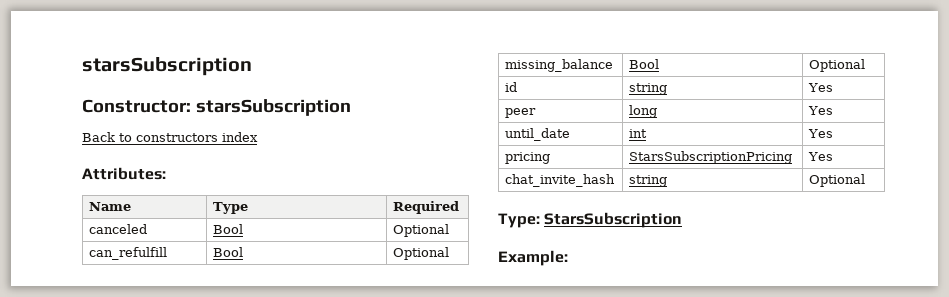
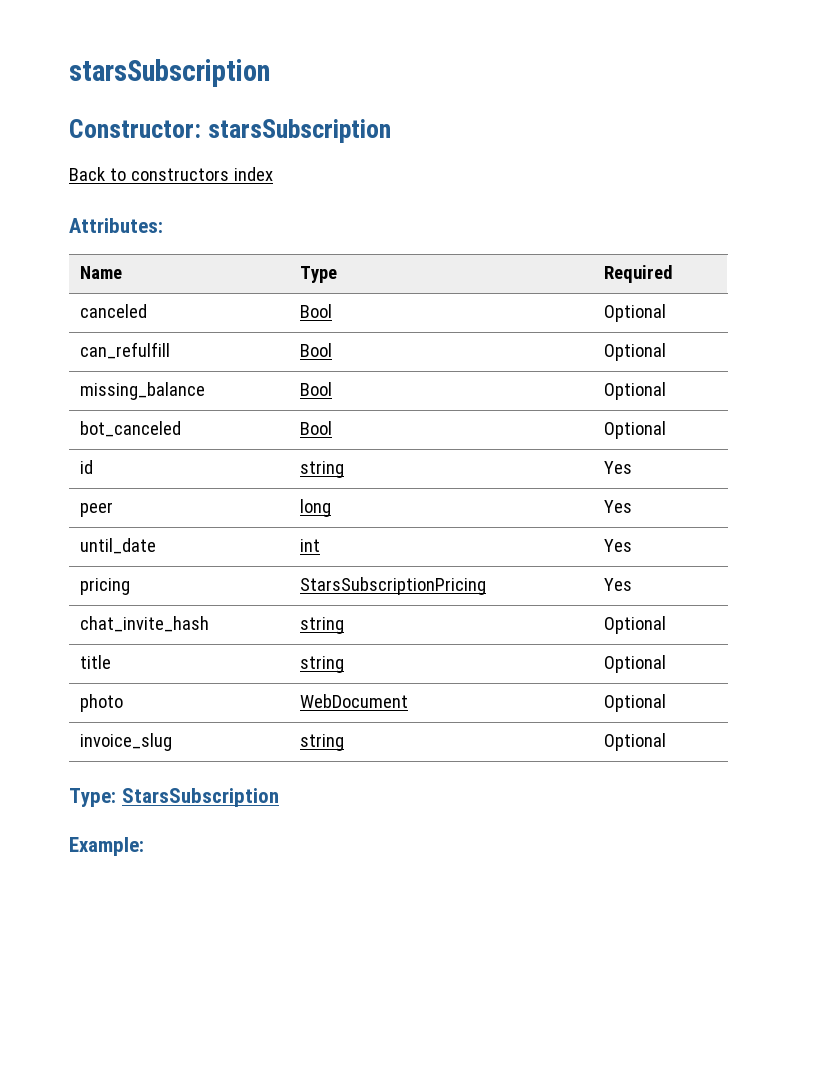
+ bot_canceled | Bool | Optional
+ title | string | Optional
+ photo | WebDocument | Optional
+ invoice_slug | string | Optional

